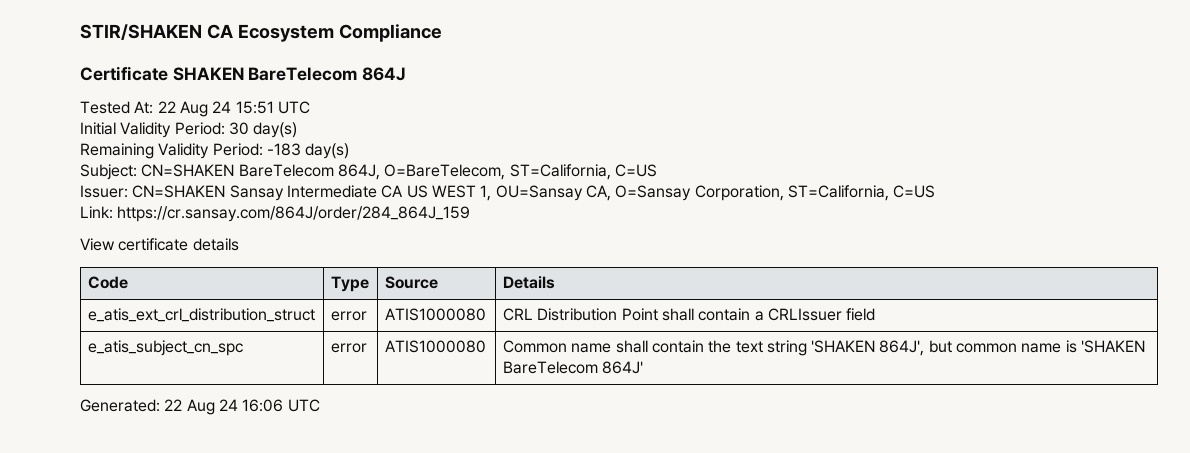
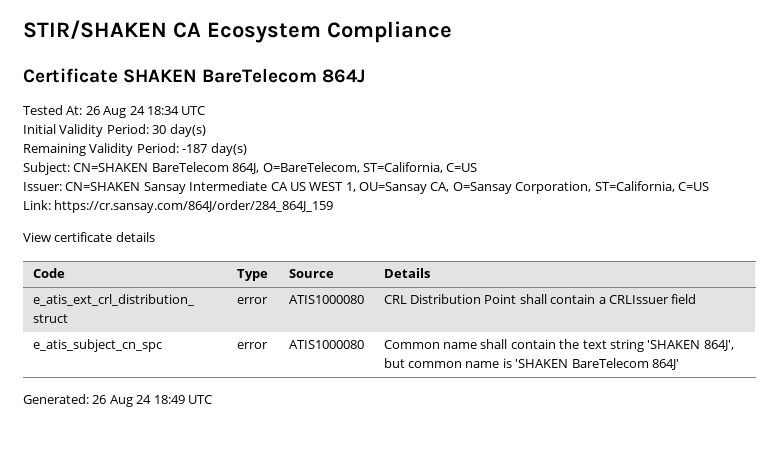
- Tested At: 22 Aug 24 15:51 UTC
+ Tested At: 26 Aug 24 18:34 UTC
- Remaining Validity Period: -183 day(s)
+ Remaining Validity Period: -187 day(s)
- Generated: 22 Aug 24 16:06 UTC
+ Generated: 26 Aug 24 18:49 UTC

